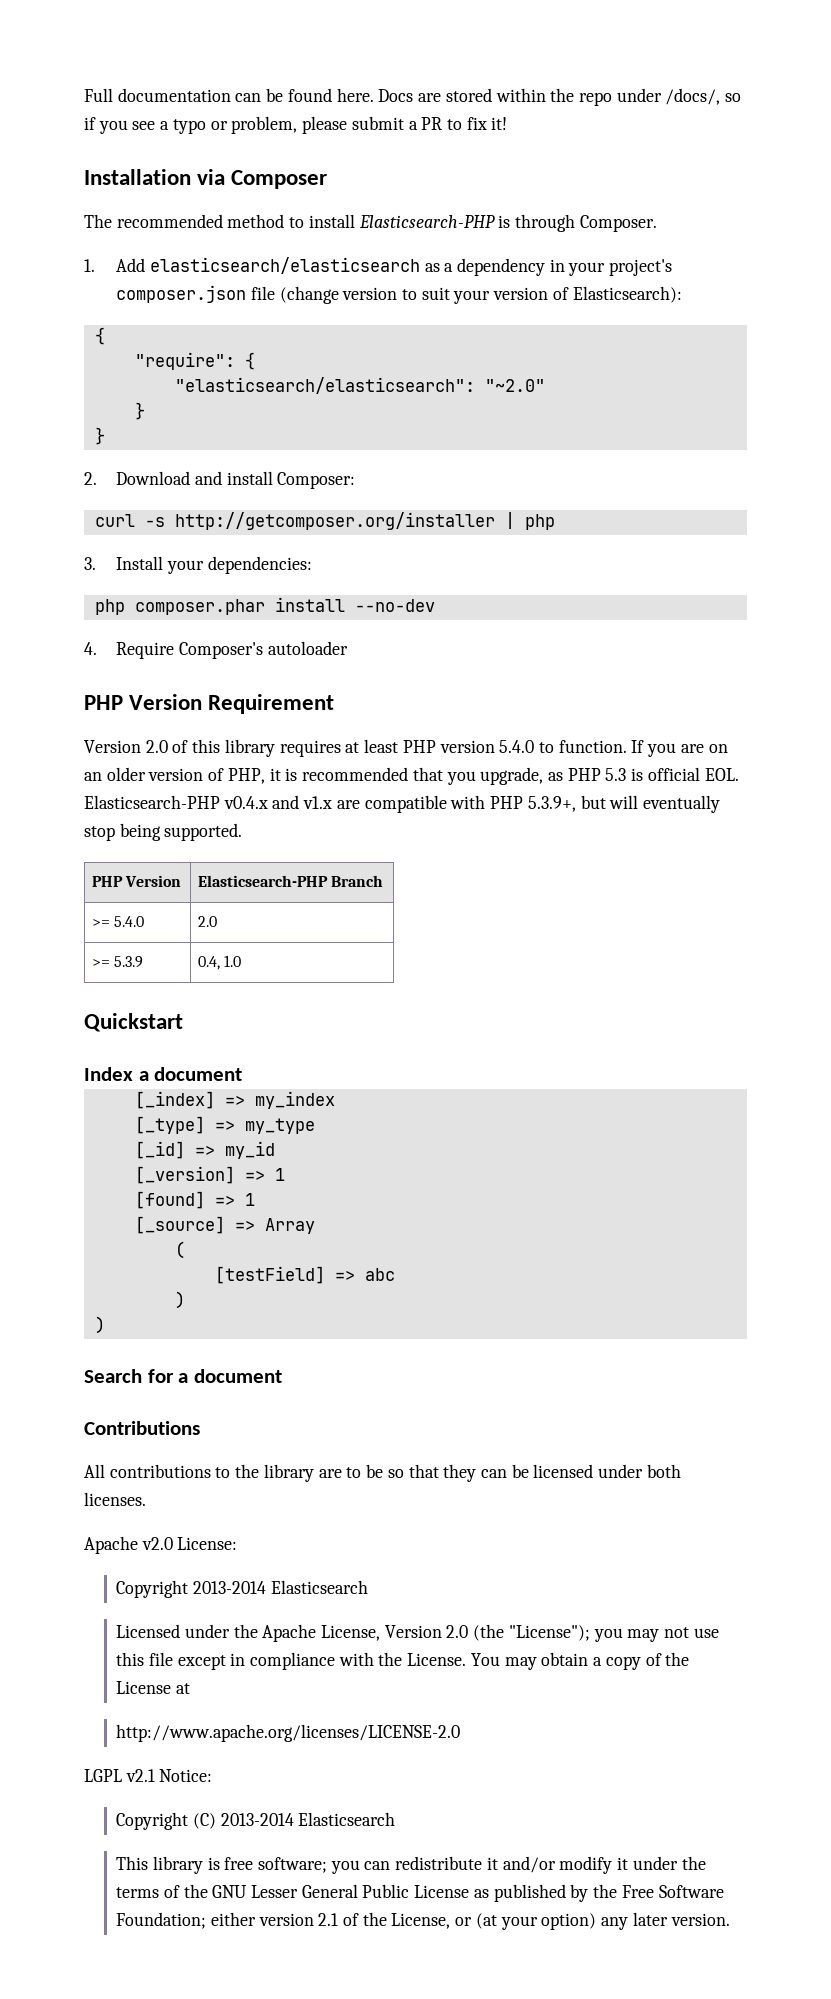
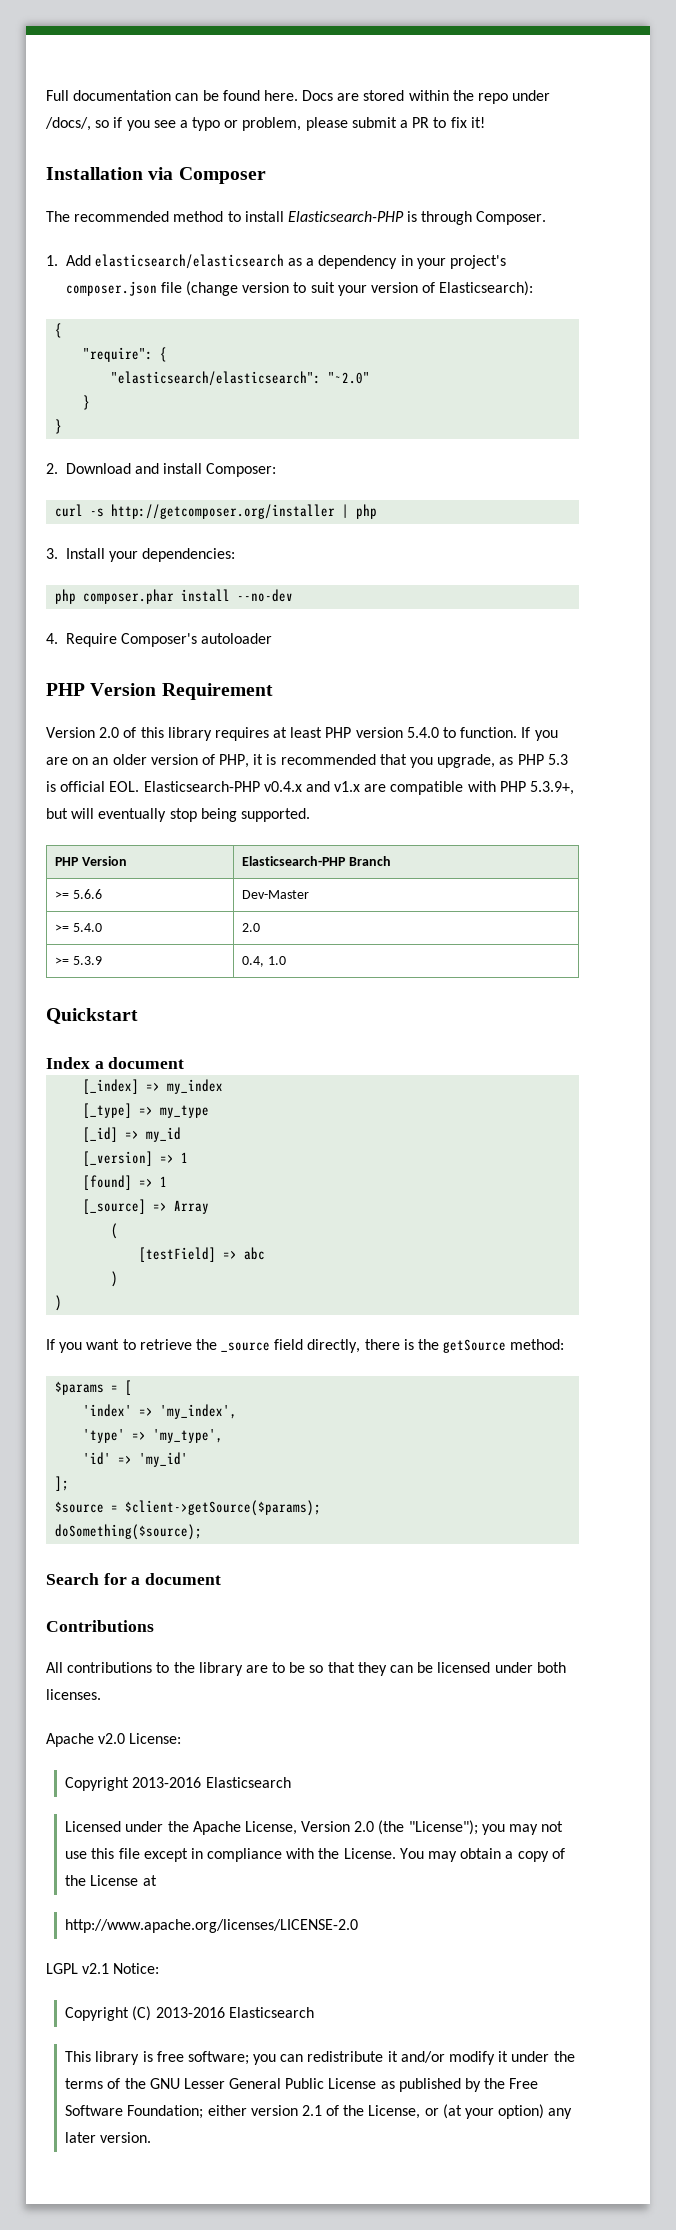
+ >= 5.6.6 | Dev-Master
+ If you want to retrieve the _source field directly, there is the getSource method:
+ $params = [
+ 'index' => 'my_index',
+ 'type' => 'my_type',
+ 'id' => 'my_id'
+ ];
+ $source = $client->getSource($params);
+ doSomething($source);
- Copyright 2013-2014 Elasticsearch
+ Copyright 2013-2016 Elasticsearch
- Copyright (C) 2013-2014 Elasticsearch
+ Copyright (C) 2013-2016 Elasticsearch

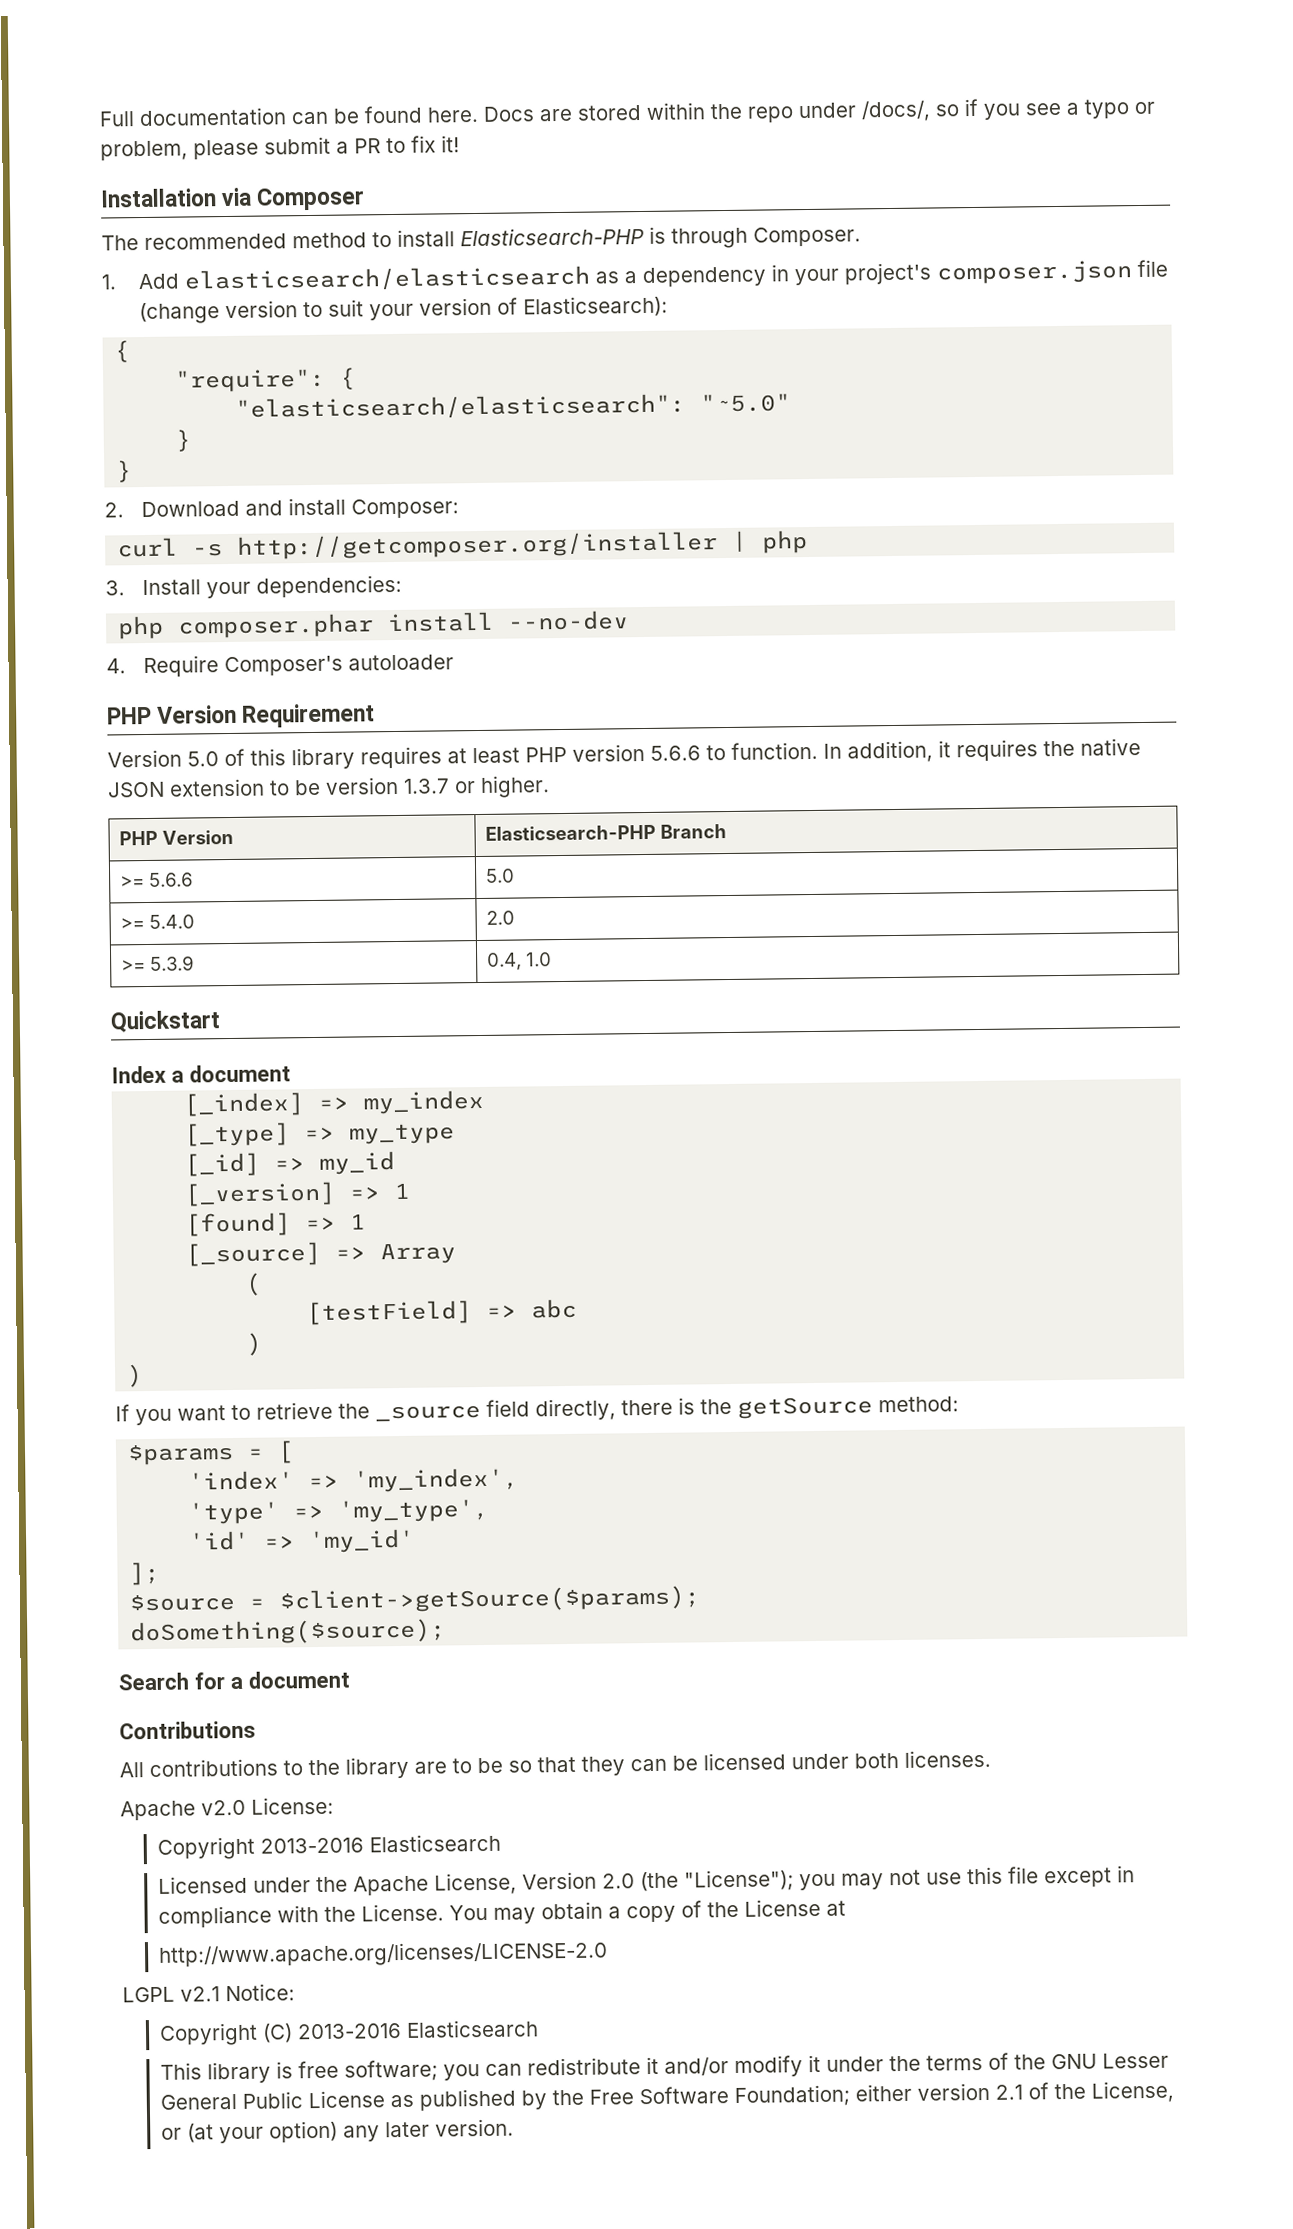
- "elasticsearch/elasticsearch": "~2.0"
+ "elasticsearch/elasticsearch": "~5.0"
- Version 2.0 of this library requires at least PHP version 5.4.0 to function.
+ Version 5.0 of this library requires at least PHP version 5.6.6 to function.
- If you are on an older version of PHP, it is recommended that you upgrade, as PHP 5.3 is official EOL. Elasticsearch-PHP v0.4.x and v1.x are compatible with PHP 5.3.9+, but will eventually stop being supported.
+ In addition, it requires the native JSON extension to be version 1.3.7 or higher.
- >= 5.6.6 | Dev-Master
+ >= 5.6.6 | 5.0

